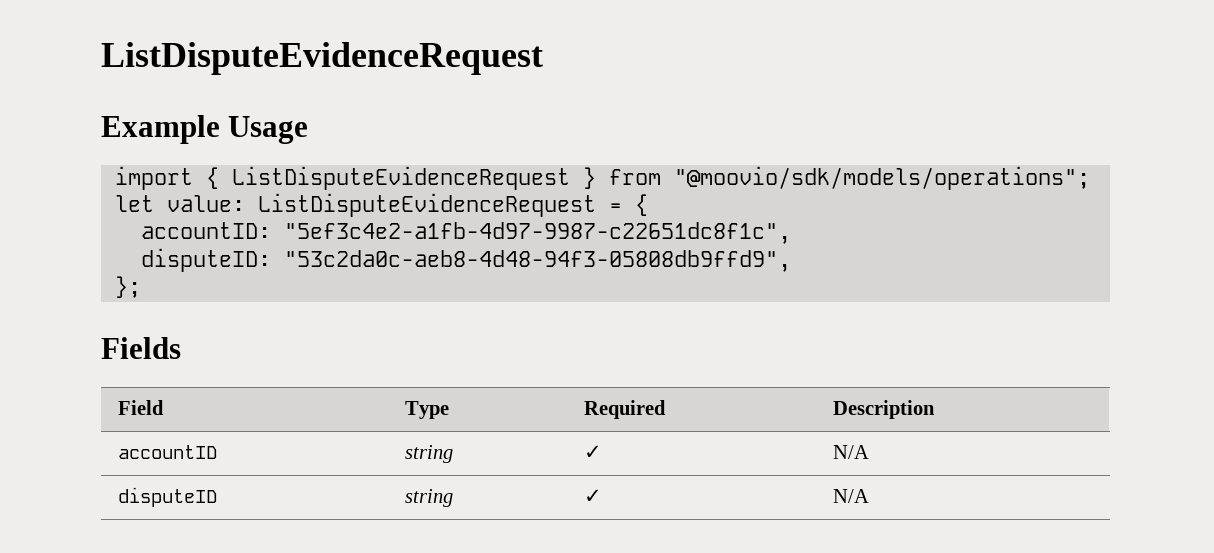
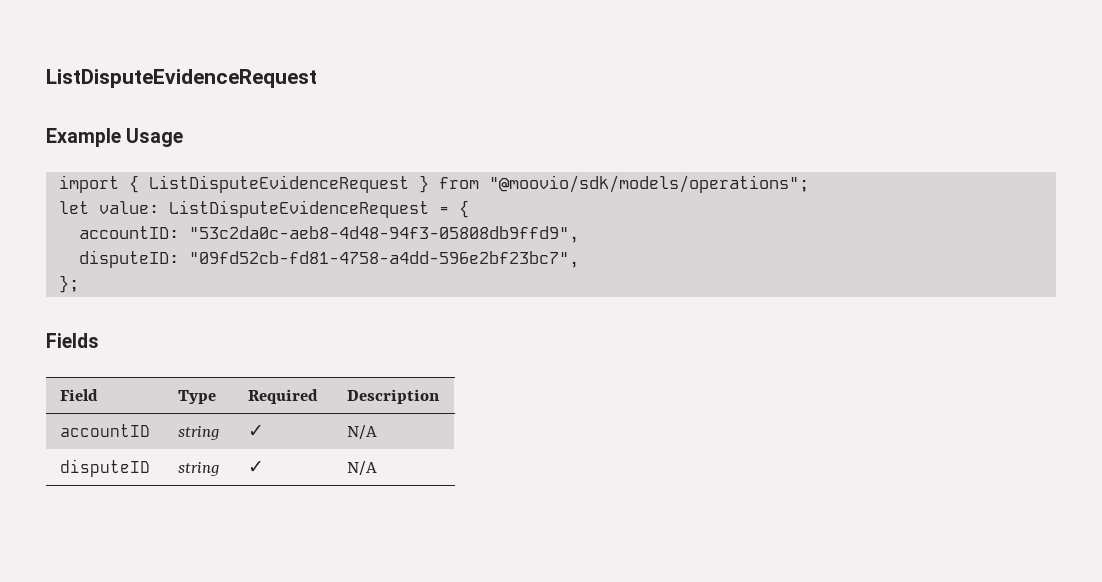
- accountID: "5ef3c4e2-a1fb-4d97-9987-c22651dc8f1c",
+ accountID: "53c2da0c-aeb8-4d48-94f3-05808db9ffd9",
- disputeID: "53c2da0c-aeb8-4d48-94f3-05808db9ffd9",
+ disputeID: "09fd52cb-fd81-4758-a4dd-596e2bf23bc7",

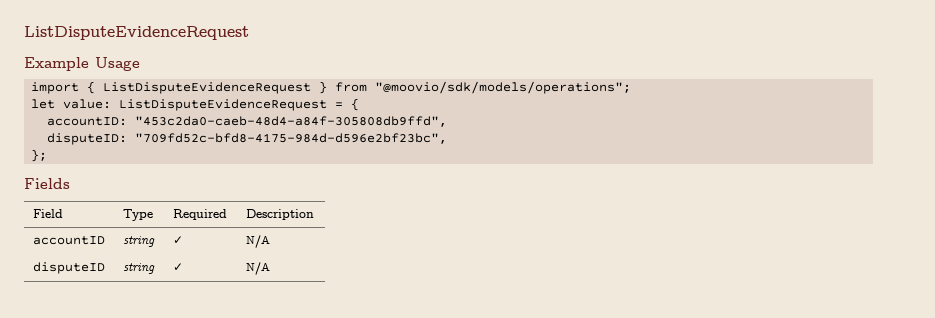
- accountID: "53c2da0c-aeb8-4d48-94f3-05808db9ffd9",
+ accountID: "453c2da0-caeb-48d4-a84f-305808db9ffd",
- disputeID: "09fd52cb-fd81-4758-a4dd-596e2bf23bc7",
+ disputeID: "709fd52c-bfd8-4175-984d-d596e2bf23bc",

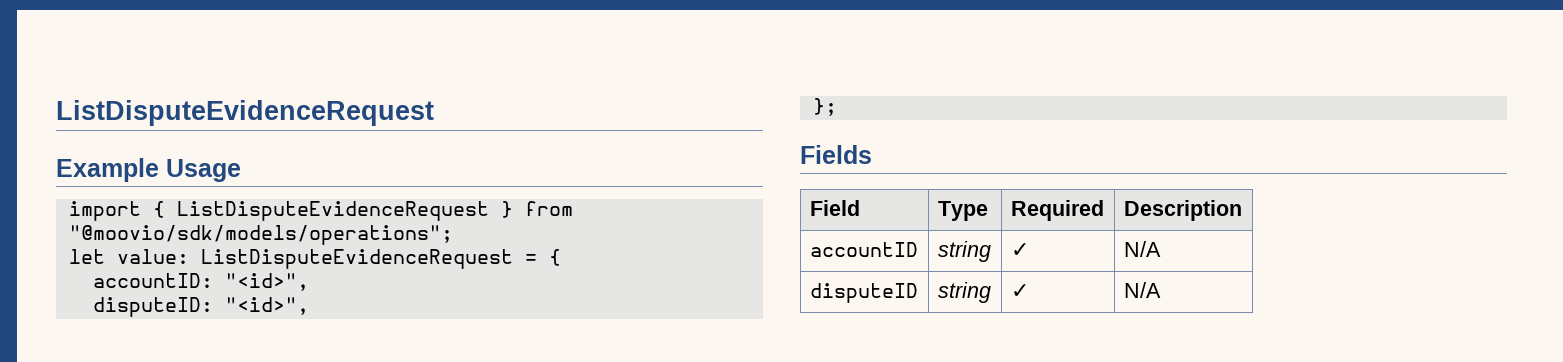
- accountID: "453c2da0-caeb-48d4-a84f-305808db9ffd",
+ accountID: "<id>",
- disputeID: "709fd52c-bfd8-4175-984d-d596e2bf23bc",
+ disputeID: "<id>",

